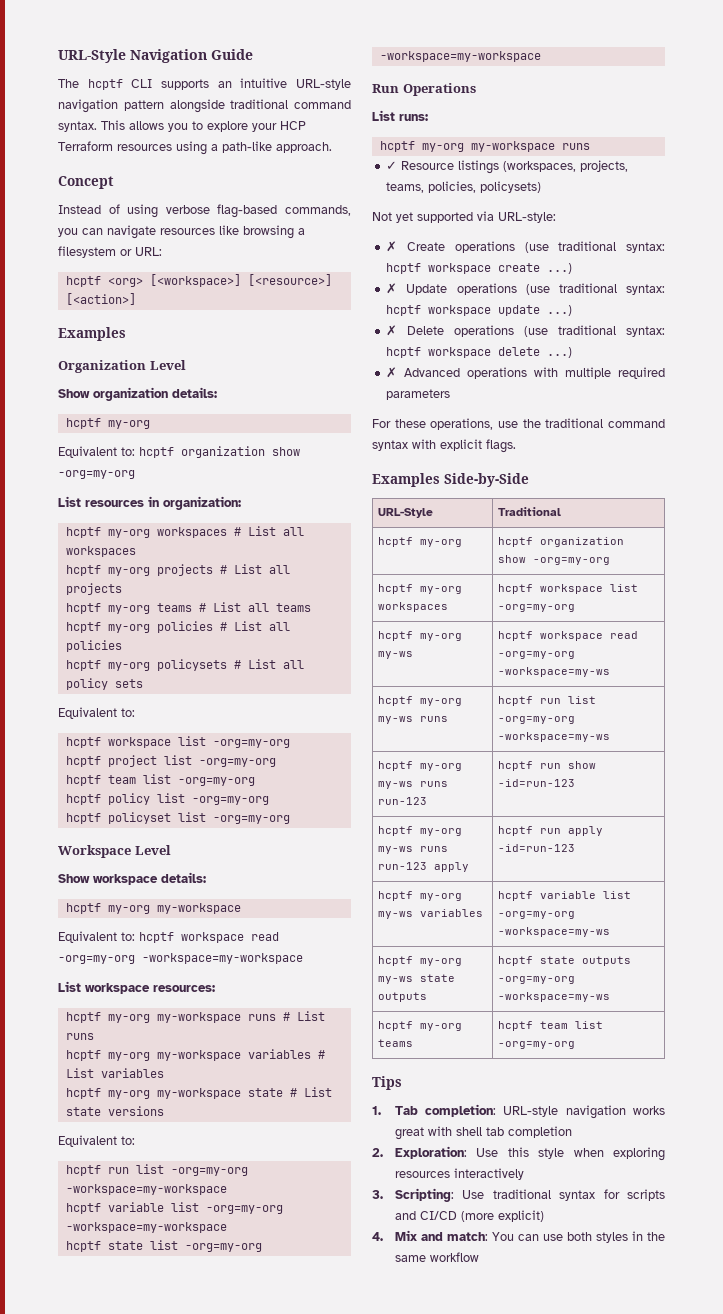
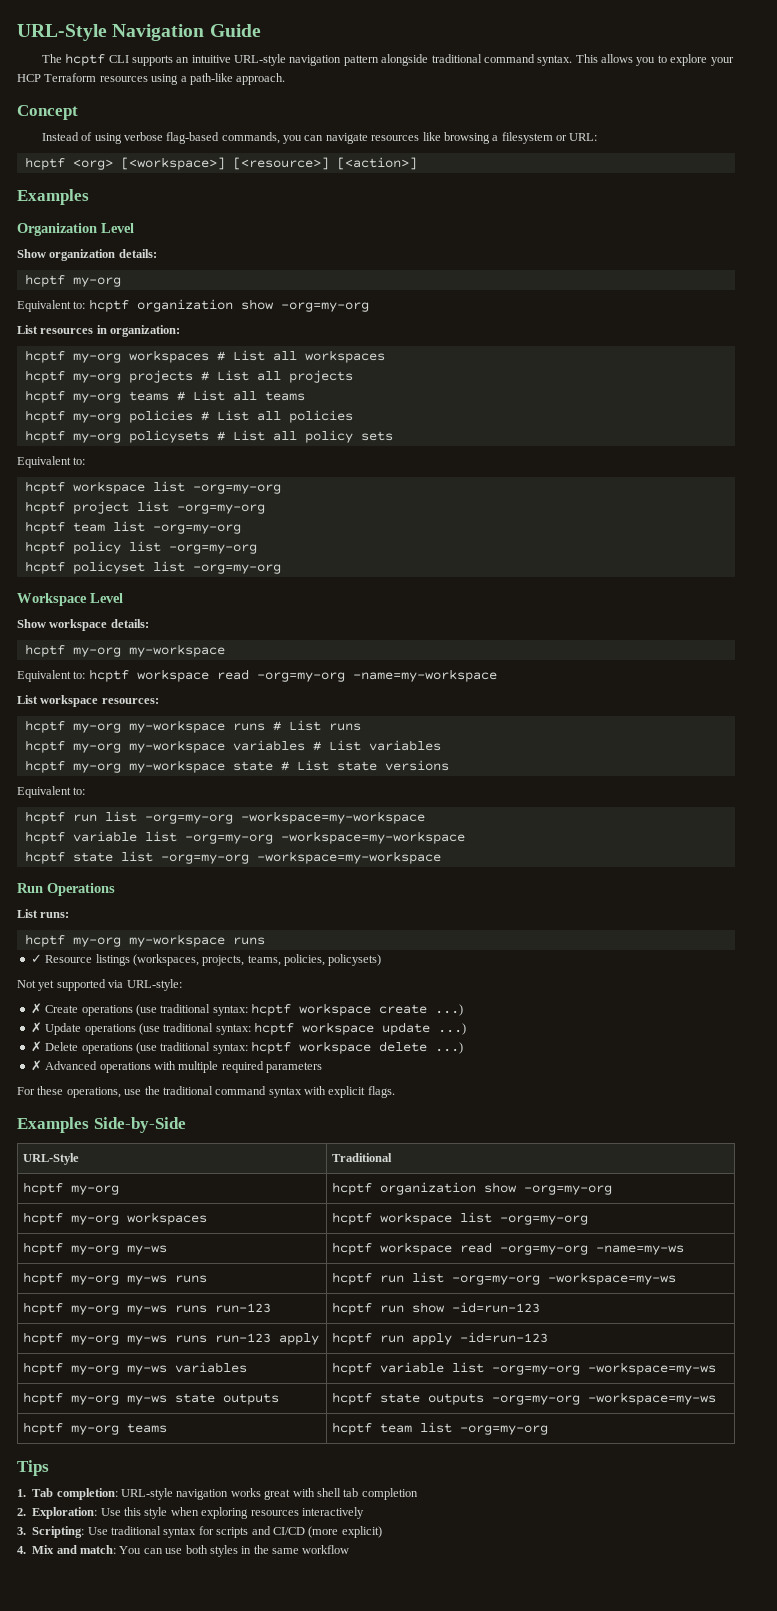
- Equivalent to: hcptf workspace read -org=my-org -workspace=my-workspace
+ Equivalent to: hcptf workspace read -org=my-org -name=my-workspace
- hcptf my-org my-ws | hcptf workspace read -org=my-org -workspace=my-ws
+ hcptf my-org my-ws | hcptf workspace read -org=my-org -name=my-ws

